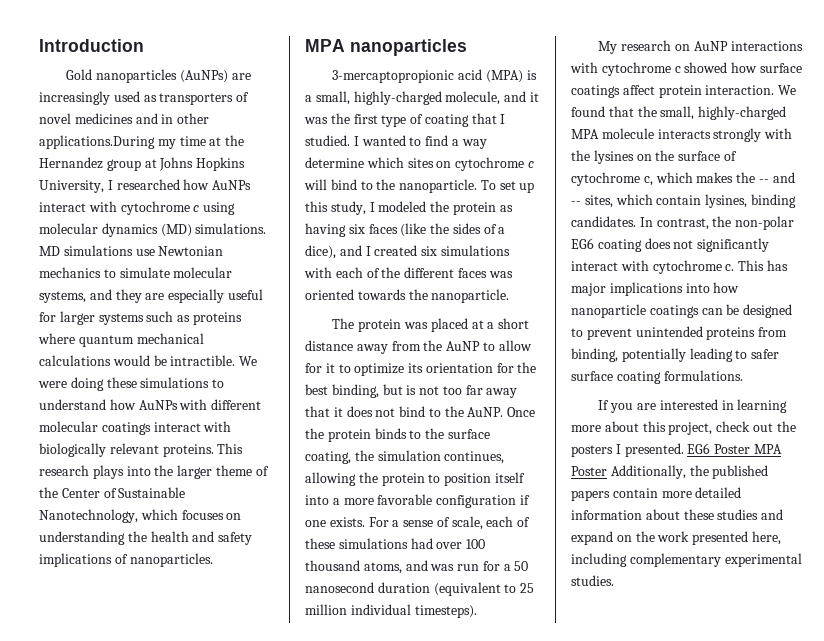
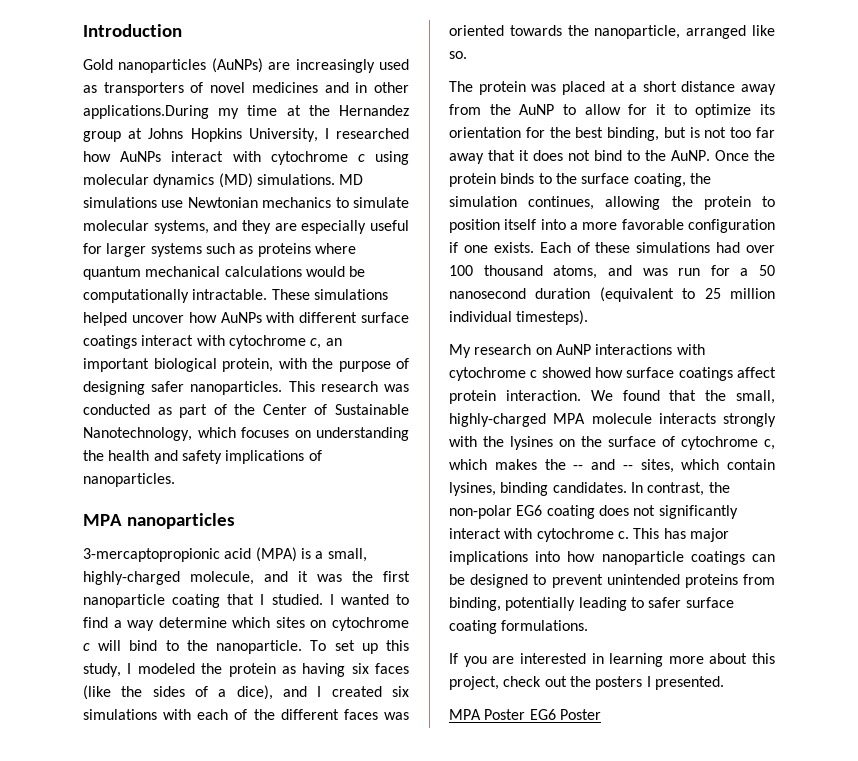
- MD simulations use Newtonian mechanics to simulate molecular systems, and they are especially useful for larger systems such as proteins where quantum mechanical calculations would be intractible. We were doing these simulations to understand how AuNPs with different molecular coatings interact with biologically relevant proteins. This research plays into the larger theme of the Center of Sustainable Nanotechnology, which focuses on understanding the health and safety implications of nanoparticles.
+ MD simulations use Newtonian mechanics to simulate molecular systems, and they are especially useful for larger systems such as proteins where quantum mechanical calculations would be computationally intractable. These simulations helped uncover how AuNPs with different surface coatings interact with cytochrome c, an important biological protein, with the purpose of designing safer nanoparticles. This research was conducted as part of the Center of Sustainable Nanotechnology, which focuses on understanding the health and safety implications of nanoparticles.
- 3-mercaptopropionic acid (MPA) is a small, highly-charged molecule, and it was the first type of coating that I studied.
+ 3-mercaptopropionic acid (MPA) is a small, highly-charged molecule, and it was the first nanoparticle coating that I studied.
- To set up this study, I modeled the protein as having six faces (like the sides of a dice), and I created six simulations with each of the different faces was oriented towards the nanoparticle.
+ To set up this study, I modeled the protein as having six faces (like the sides of a dice), and I created six simulations with each of the different faces was oriented towards the nanoparticle, arranged like so.
- For a sense of scale, each of these simulations had over 100 thousand atoms, and was run for a 50 nanosecond duration (equivalent to 25 million individual timesteps).
+ Each of these simulations had over 100 thousand atoms, and was run for a 50 nanosecond duration (equivalent to 25 million individual timesteps).
- If you are interested in learning more about this project, check out the posters I presented. EG6 Poster MPA Poster Additionally, the published papers contain more detailed information about these studies and expand on the work presented here, including complementary experimental studies.
+ If you are interested in learning more about this project, check out the posters I presented.
+ MPA Poster EG6 Poster

